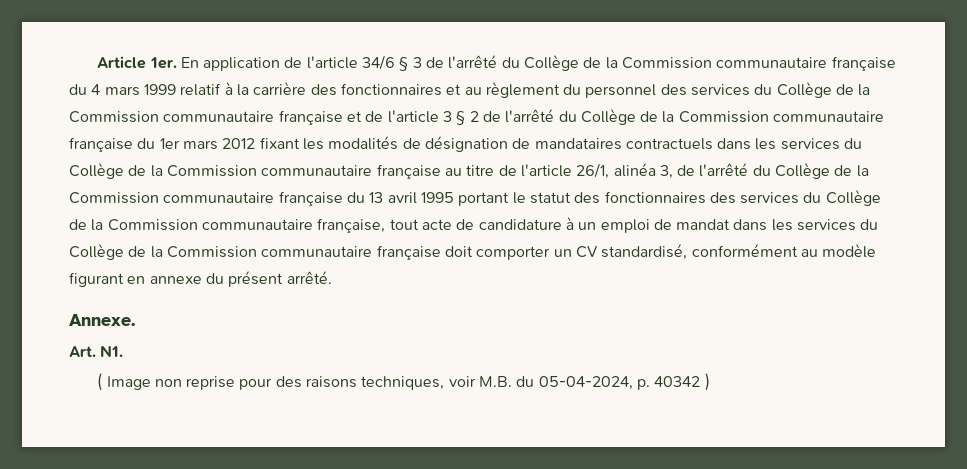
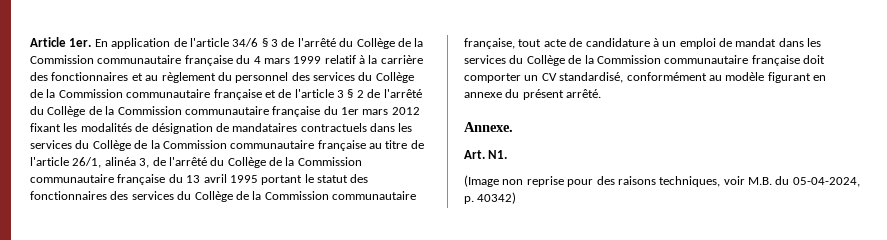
- ( Image non reprise pour des raisons techniques, voir M.B. du 05-04-2024, p. 40342 )
+ (Image non reprise pour des raisons techniques, voir M.B. du 05-04-2024, p. 40342)

